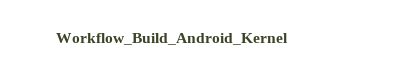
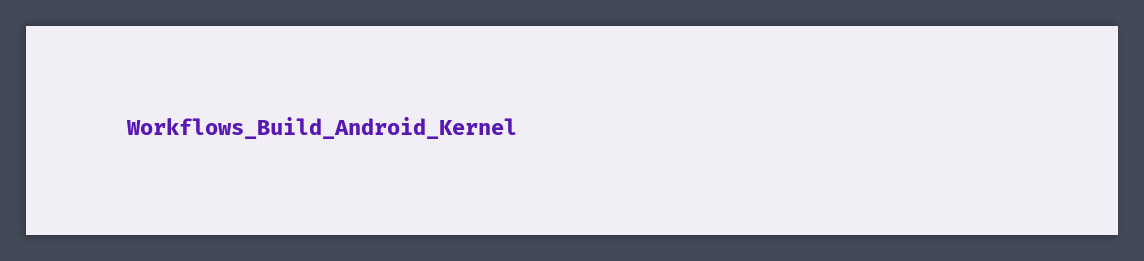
- Workflow_Build_Android_Kernel
+ Workflows_Build_Android_Kernel

